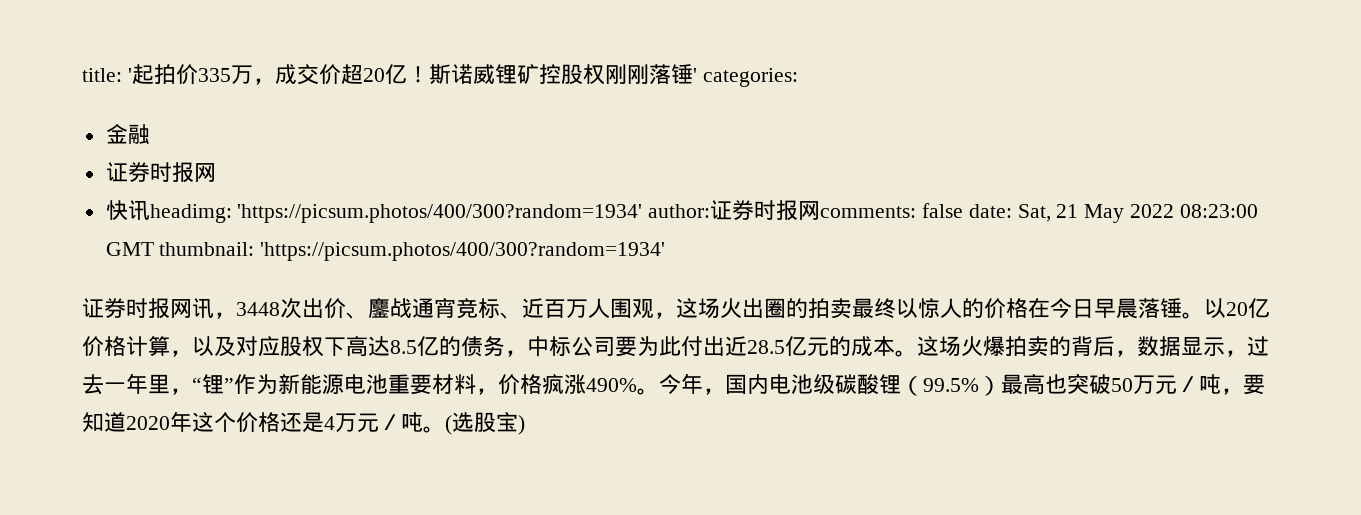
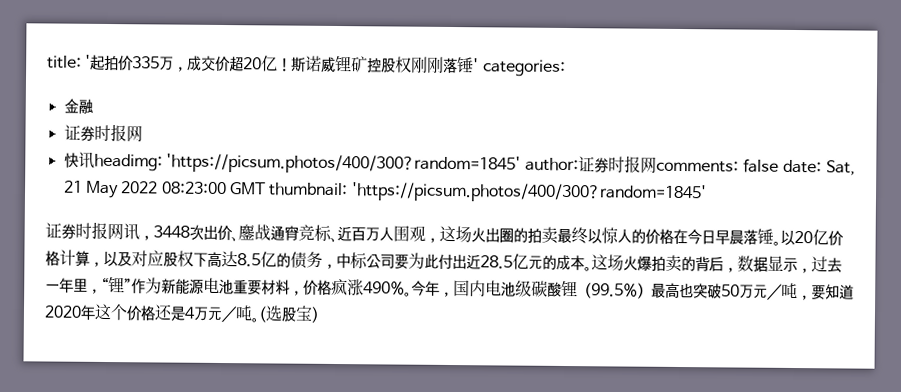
- 快讯headimg: 'https://picsum.photos/400/300?random=1934' author:证券时报网comments: false date: Sat, 21 May 2022 08:23:00 GMT thumbnail: 'https://picsum.photos/400/300?random=1934'
+ 快讯headimg: 'https://picsum.photos/400/300?random=1845' author:证券时报网comments: false date: Sat, 21 May 2022 08:23:00 GMT thumbnail: 'https://picsum.photos/400/300?random=1845'

